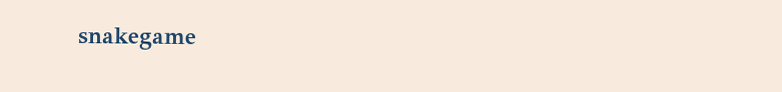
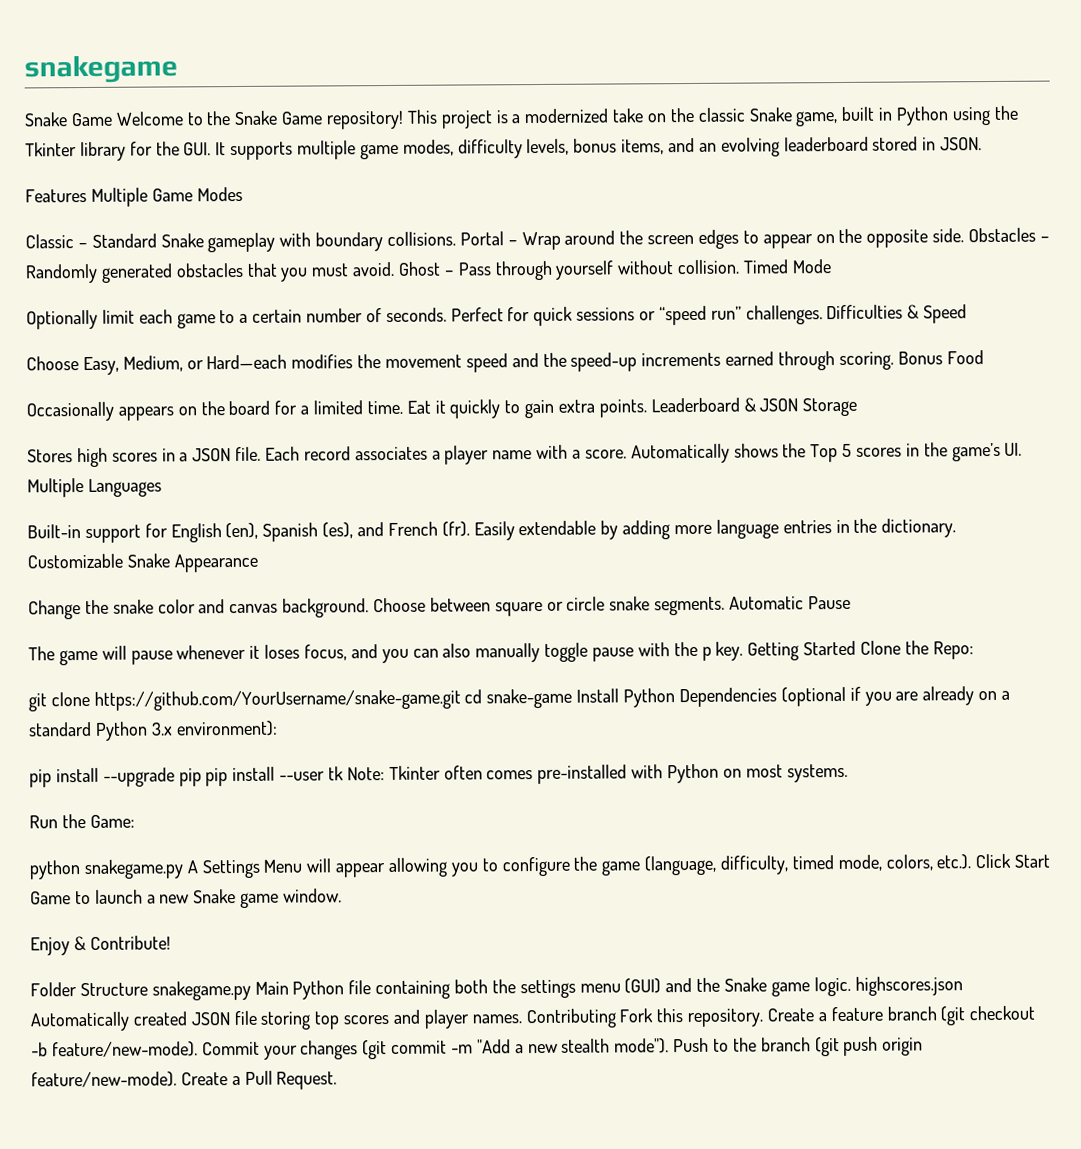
+ Snake Game Welcome to the Snake Game repository! This project is a modernized take on the classic Snake game, built in Python using the Tkinter library for the GUI. It supports multiple game modes, difficulty levels, bonus items, and an evolving leaderboard stored in JSON.
+ Features Multiple Game Modes
+ Classic – Standard Snake gameplay with boundary collisions. Portal – Wrap around the screen edges to appear on the opposite side. Obstacles – Randomly generated obstacles that you must avoid. Ghost – Pass through yourself without collision. Timed Mode
+ Optionally limit each game to a certain number of seconds. Perfect for quick sessions or “speed run” challenges. Difficulties & Speed
+ Choose Easy, Medium, or Hard—each modifies the movement speed and the speed-up increments earned through scoring. Bonus Food
+ Occasionally appears on the board for a limited time. Eat it quickly to gain extra points. Leaderboard & JSON Storage
+ Stores high scores in a JSON file. Each record associates a player name with a score. Automatically shows the Top 5 scores in the game’s UI. Multiple Languages
+ Built-in support for English (en), Spanish (es), and French (fr). Easily extendable by adding more language entries in the dictionary. Customizable Snake Appearance
+ Change the snake color and canvas background. Choose between square or circle snake segments. Automatic Pause
+ The game will pause whenever it loses focus, and you can also manually toggle pause with the p key. Getting Started Clone the Repo:
+ git clone https://github.com/YourUsername/snake-game.git cd snake-game Install Python Dependencies (optional if you are already on a standard Python 3.x environment):
+ pip install --upgrade pip pip install --user tk Note: Tkinter often comes pre-installed with Python on most systems.
+ Run the Game:
+ python snakegame.py A Settings Menu will appear allowing you to configure the game (language, difficulty, timed mode, colors, etc.). Click Start Game to launch a new Snake game window.
+ Enjoy & Contribute!
+ Folder Structure snakegame.py Main Python file containing both the settings menu (GUI) and the Snake game logic. highscores.json Automatically created JSON file storing top scores and player names. Contributing Fork this repository. Create a feature branch (git checkout -b feature/new-mode). Commit your changes (git commit -m "Add a new stealth mode"). Push to the branch (git push origin feature/new-mode). Create a Pull Request.

